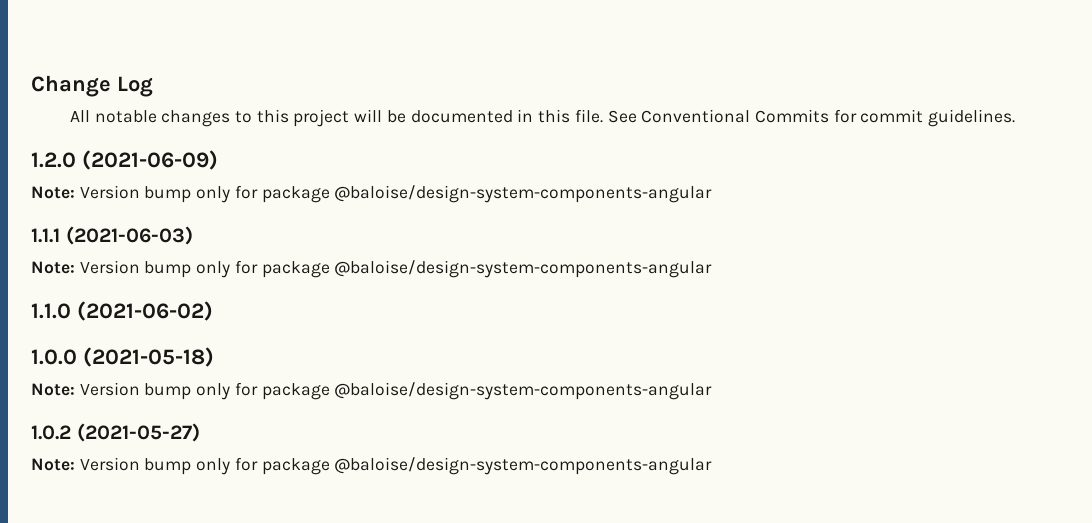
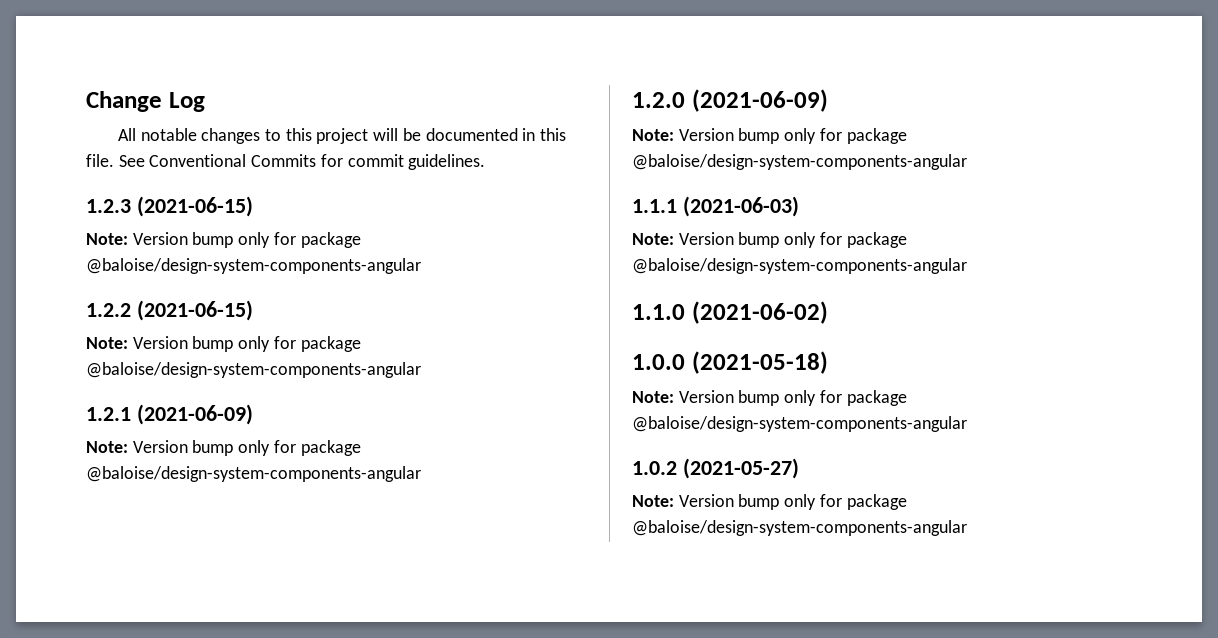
+ 1.2.3 (2021-06-15)
+ Note: Version bump only for package @baloise/design-system-components-angular
+ 1.2.2 (2021-06-15)
+ Note: Version bump only for package @baloise/design-system-components-angular
+ 1.2.1 (2021-06-09)
+ Note: Version bump only for package @baloise/design-system-components-angular

